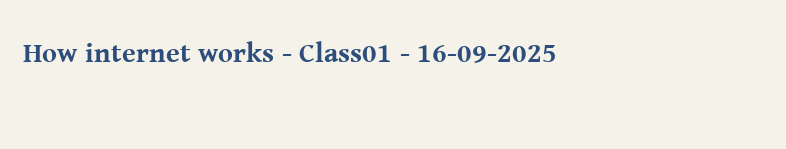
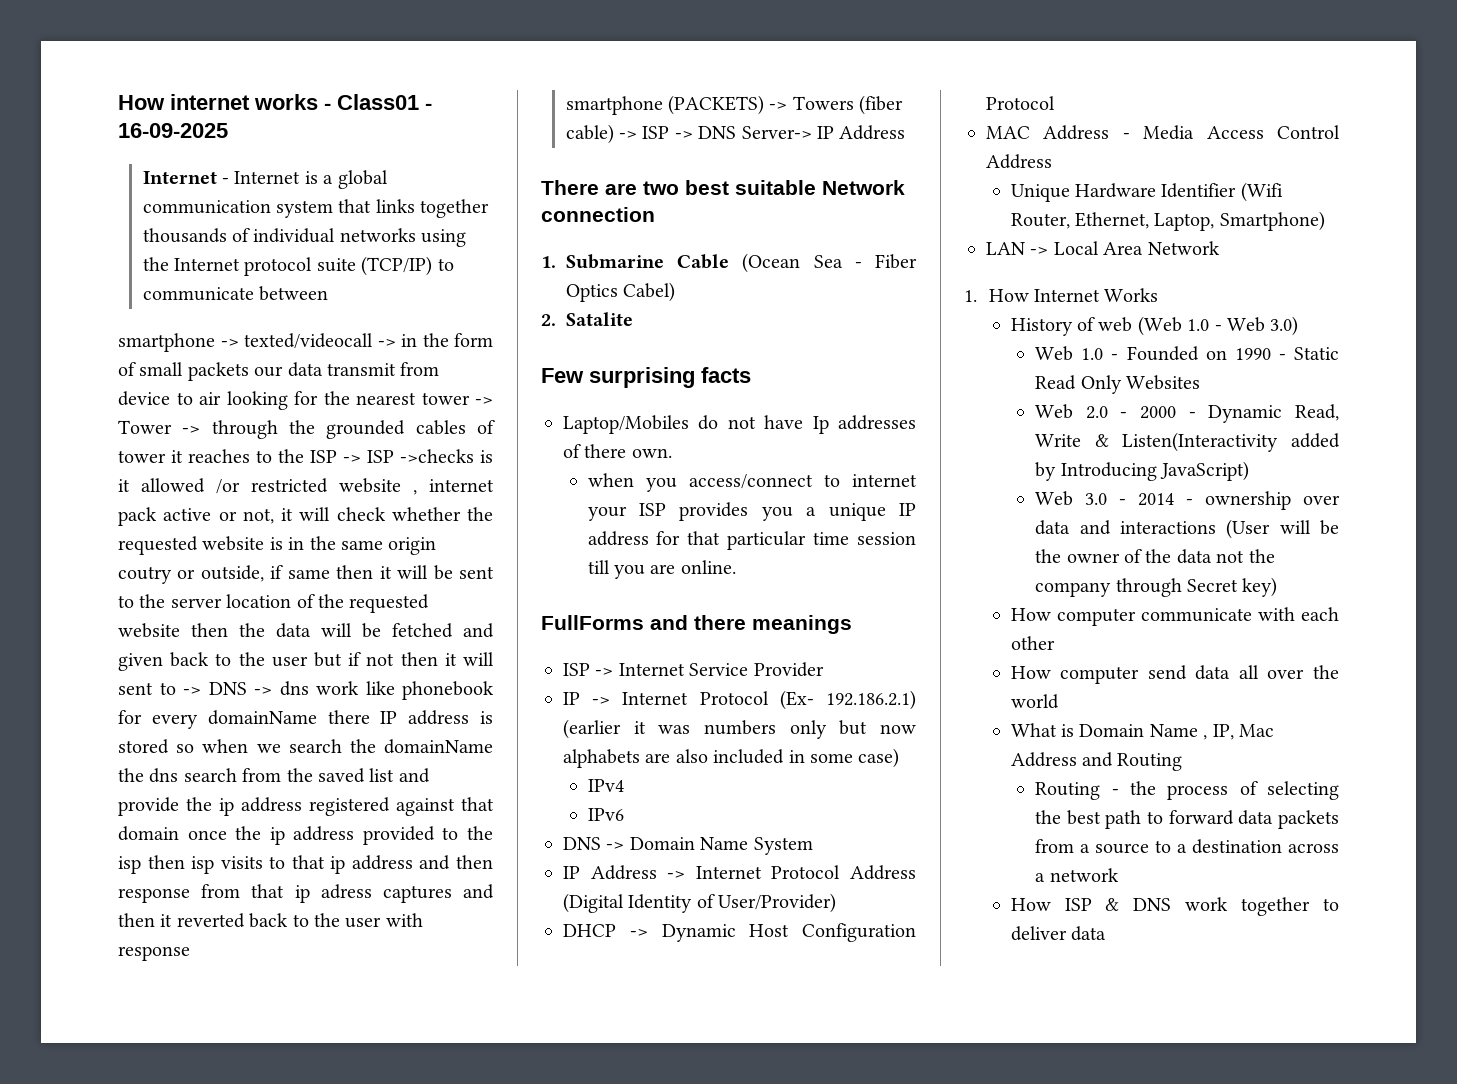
+ Internet - Internet is a global communication system that links together thousands of individual networks using the Internet protocol suite (TCP/IP) to communicate between
+ smartphone -> texted/videocall -> in the form of small packets our data transmit from device to air looking for the nearest tower -> Tower -> through the grounded cables of tower it reaches to the ISP -> ISP ->checks is it allowed /or restricted website , internet pack active or not, it will check whether the requested website is in the same origin coutry or outside, if same then it will be sent to the server location of the requested website then the data will be fetched and given back to the user but if not then it will sent to -> DNS -> dns work like phonebook for every domainName there IP address is stored so when we search the domainName the dns search from the saved list and provide the ip address registered against that domain once the ip address provided to the isp then isp visits to that ip address and then response from that ip adress captures and then it reverted back to the user with response
+ smartphone (PACKETS) -> Towers (fiber cable) -> ISP -> DNS Server-> IP Address
+ There are two best suitable Network connection
+ 1. Submarine Cable (Ocean Sea - Fiber Optics Cabel)
+ 2. Satalite
+ Few surprising facts
+ Laptop/Mobiles do not have Ip addresses of there own.
+ when you access/connect to internet your ISP provides you a unique IP address for that particular time session till you are online.
+ FullForms and there meanings
+ ISP -> Internet Service Provider
+ IP -> Internet Protocol (Ex- 192.186.2.1) (earlier it was numbers only but now alphabets are also included in some case)
+ IPv4
+ IPv6
+ DNS -> Domain Name System
+ IP Address -> Internet Protocol Address (Digital Identity of User/Provider)
+ DHCP -> Dynamic Host Configuration Protocol
+ MAC Address - Media Access Control Address
+ Unique Hardware Identifier (Wifi Router, Ethernet, Laptop, Smartphone)
+ LAN -> Local Area Network
+ 1. How Internet Works
+ History of web (Web 1.0 - Web 3.0)
+ Web 1.0 - Founded on 1990 - Static Read Only Websites
+ Web 2.0 - 2000 - Dynamic Read, Write & Listen(Interactivity added by Introducing JavaScript)
+ Web 3.0 - 2014 - ownership over data and interactions (User will be the owner of the data not the company through Secret key)
+ How computer communicate with each other
+ How computer send data all over the world
+ What is Domain Name , IP, Mac Address and Routing
+ Routing - the process of selecting the best path to forward data packets from a source to a destination across a network
+ How ISP & DNS work together to deliver data

